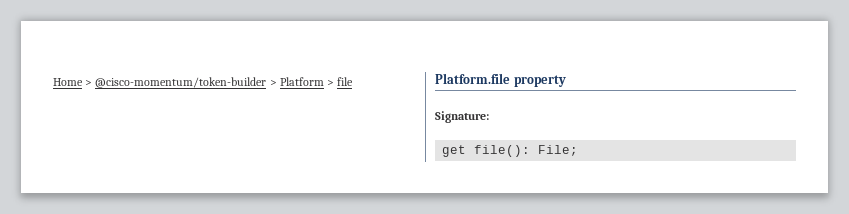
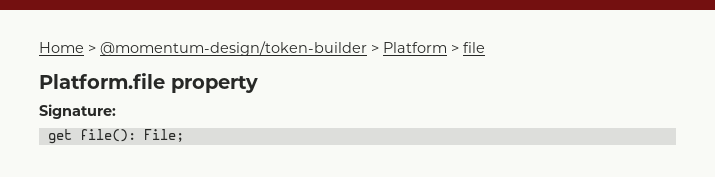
- Home > @cisco-momentum/token-builder > Platform > file
+ Home > @momentum-design/token-builder > Platform > file

